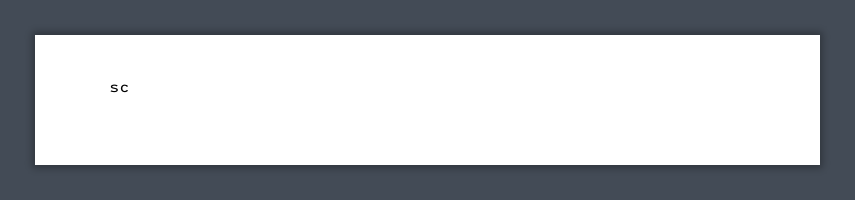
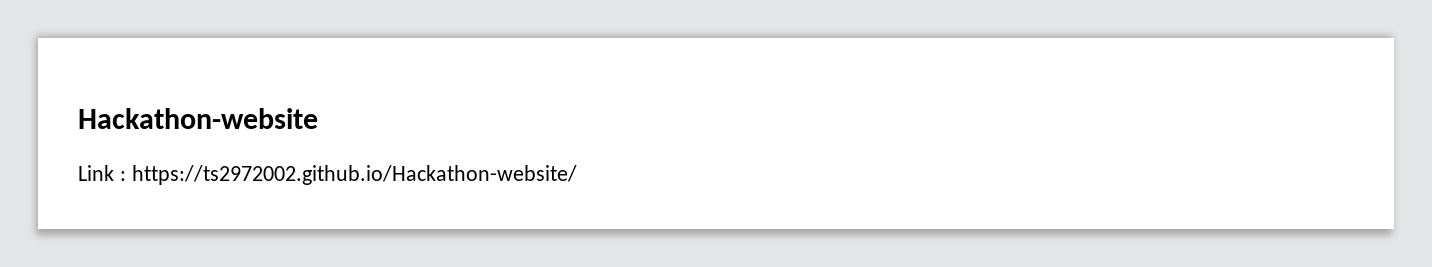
- sc
+ Hackathon-website
+ Link : https://ts2972002.github.io/Hackathon-website/

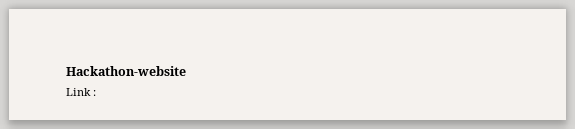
- Link : https://ts2972002.github.io/Hackathon-website/
+ Link :

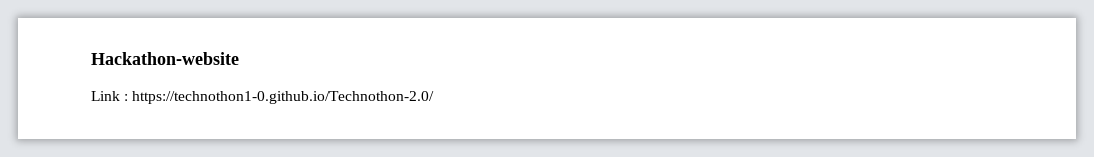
- Link :
+ Link : https://technothon1-0.github.io/Technothon-2.0/

